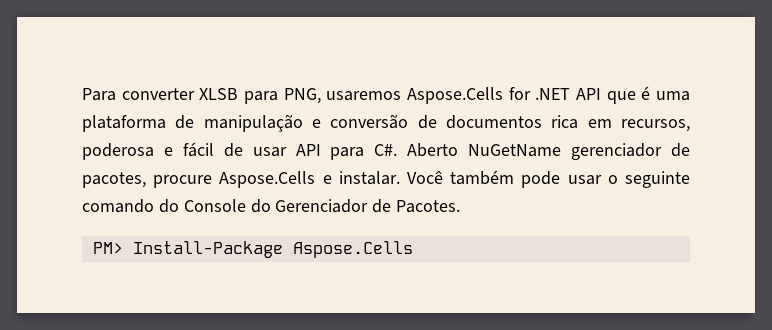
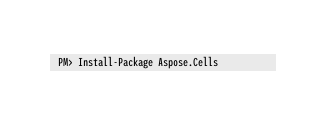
- Para converter XLSB para PNG, usaremos Aspose.Cells for .NET API que é uma plataforma de manipulação e conversão de documentos rica em recursos, poderosa e fácil de usar API para C#. Aberto NuGetName gerenciador de pacotes, procure Aspose.Cells e instalar. Você também pode usar o seguinte comando do Console do Gerenciador de Pacotes.

